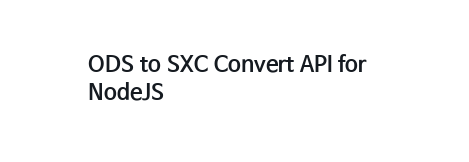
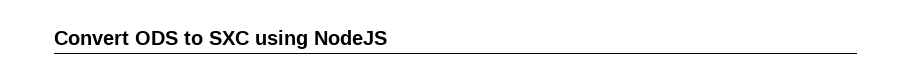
- ODS to SXC Convert API for NodeJS
+ Convert ODS to SXC using NodeJS

